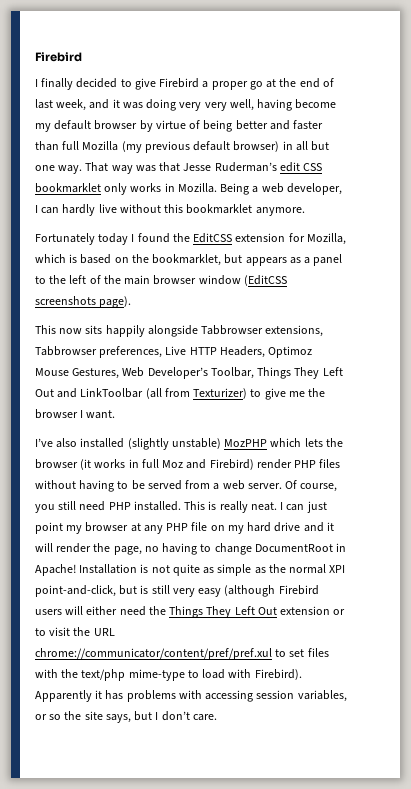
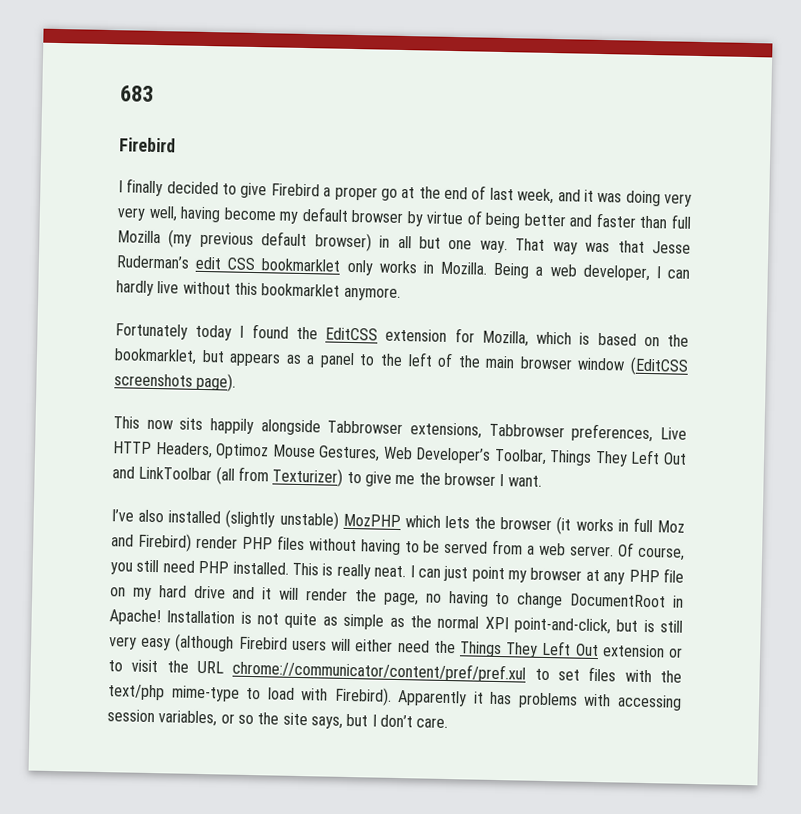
+ 683

